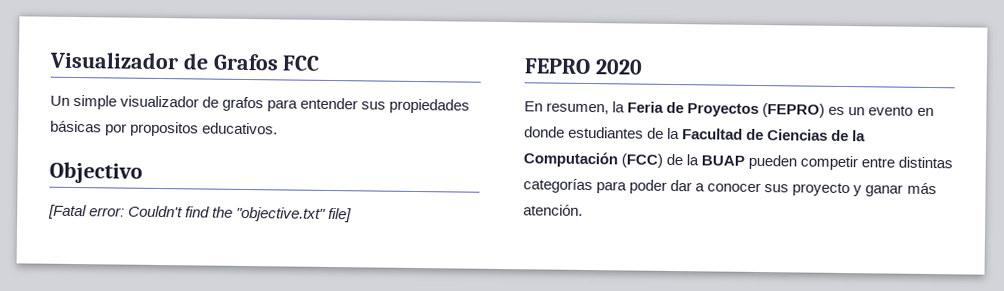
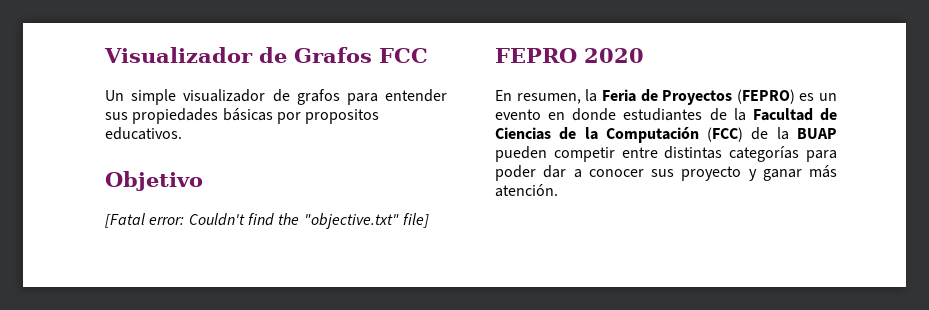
- Objectivo
+ Objetivo

